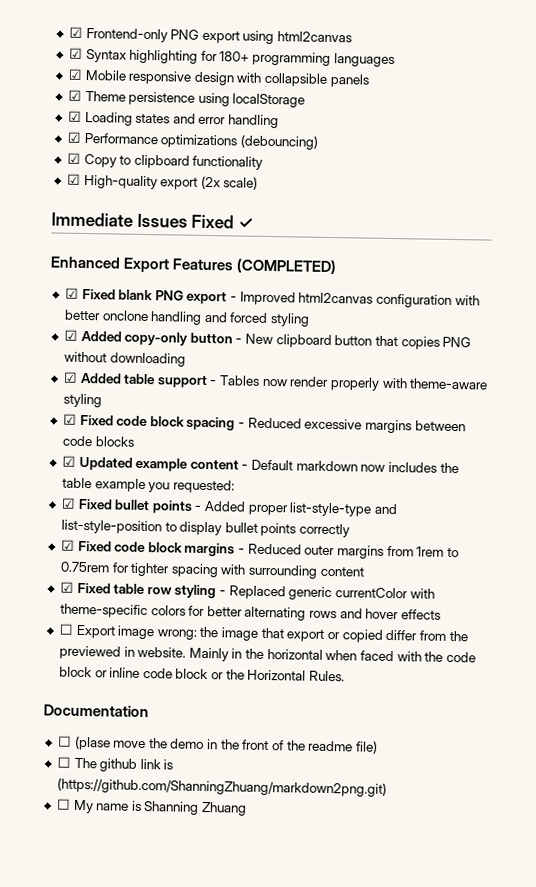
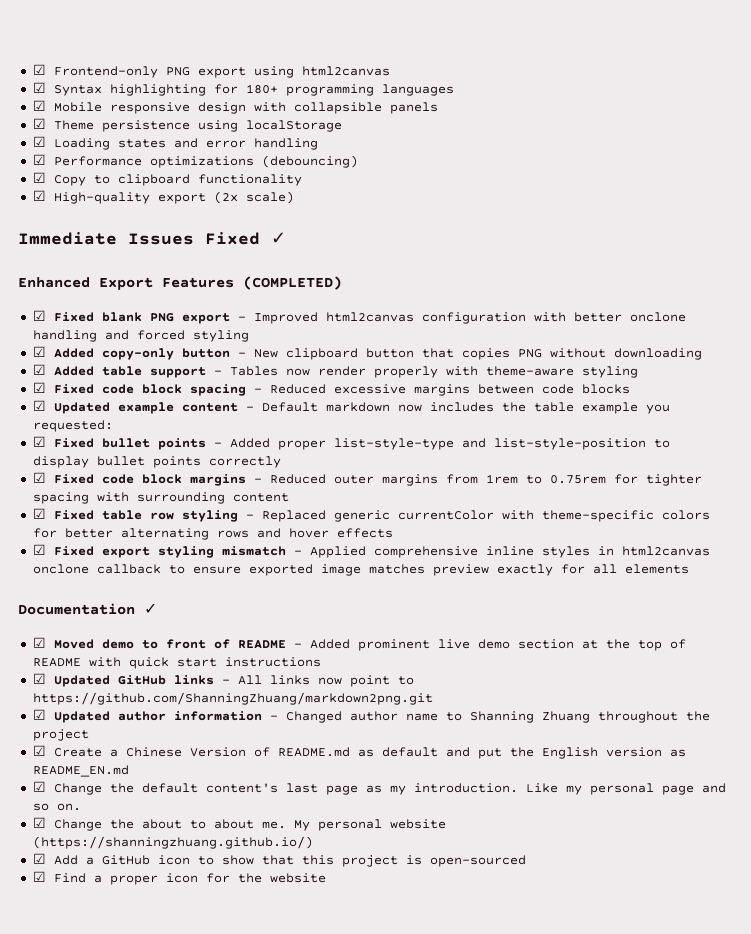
- ☐ Export image wrong: the image that export or copied differ from the previewed in website. Mainly in the horizontal when faced with the code block or inline code block or the Horizontal Rules.
- Documentation
- ☐ (plase move the demo in the front of the readme file)
- ☐ The github link is (https://github.com/ShanningZhuang/markdown2png.git)
- ☐ My name is Shanning Zhuang
+ ☑ Fixed export styling mismatch - Applied comprehensive inline styles in html2canvas onclone callback to ensure exported image matches preview exactly for all elements
+ Documentation ✓
+ ☑ Moved demo to front of README - Added prominent live demo section at the top of README with quick start instructions
+ ☑ Updated GitHub links - All links now point to https://github.com/ShanningZhuang/markdown2png.git
+ ☑ Updated author information - Changed author name to Shanning Zhuang throughout the project
+ ☑ Create a Chinese Version of README.md as default and put the English version as README_EN.md
+ ☑ Change the default content's last page as my introduction. Like my personal page and so on.
+ ☑ Change the about to about me. My personal website (https://shanningzhuang.github.io/)
+ ☑ Add a GitHub icon to show that this project is open-sourced
+ ☑ Find a proper icon for the website

